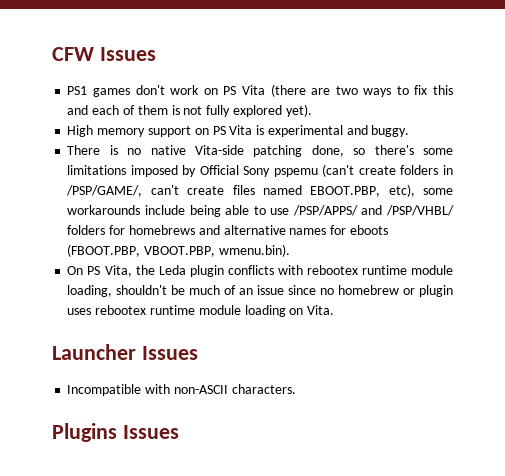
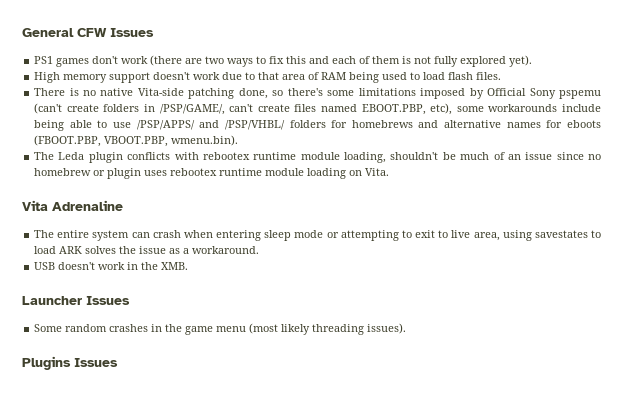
- CFW Issues
+ General CFW Issues
- PS1 games don't work on PS Vita (there are two ways to fix this and each of them is not fully explored yet).
+ PS1 games don't work (there are two ways to fix this and each of them is not fully explored yet).
- High memory support on PS Vita is experimental and buggy.
+ High memory support doesn't work due to that area of RAM being used to load flash files.
- On PS Vita, the Leda plugin conflicts with rebootex runtime module loading, shouldn't be much of an issue since no homebrew or plugin uses rebootex runtime module loading on Vita.
+ The Leda plugin conflicts with rebootex runtime module loading, shouldn't be much of an issue since no homebrew or plugin uses rebootex runtime module loading on Vita.
+ Vita Adrenaline
+ The entire system can crash when entering sleep mode or attempting to exit to live area, using savestates to load ARK solves the issue as a workaround.
+ USB doesn't work in the XMB.
  Launcher Issues
- Incompatible with non-ASCII characters.
+ Some random crashes in the game menu (most likely threading issues).

